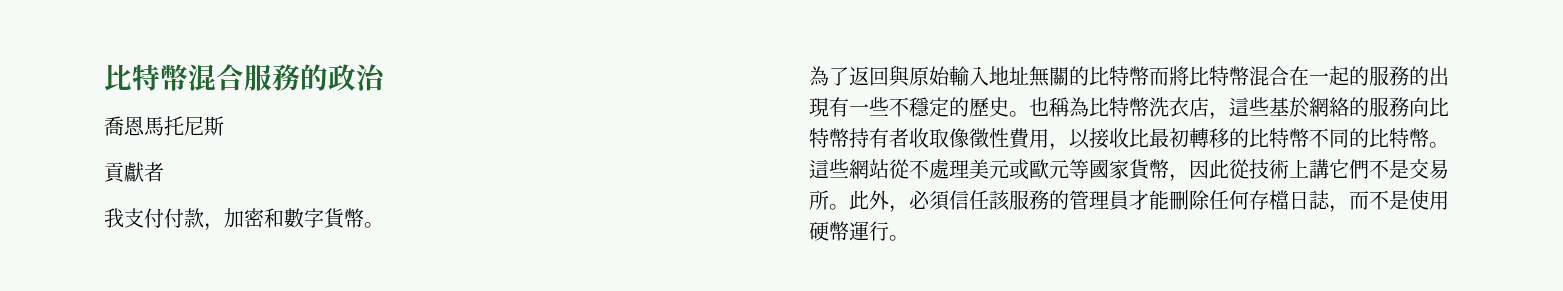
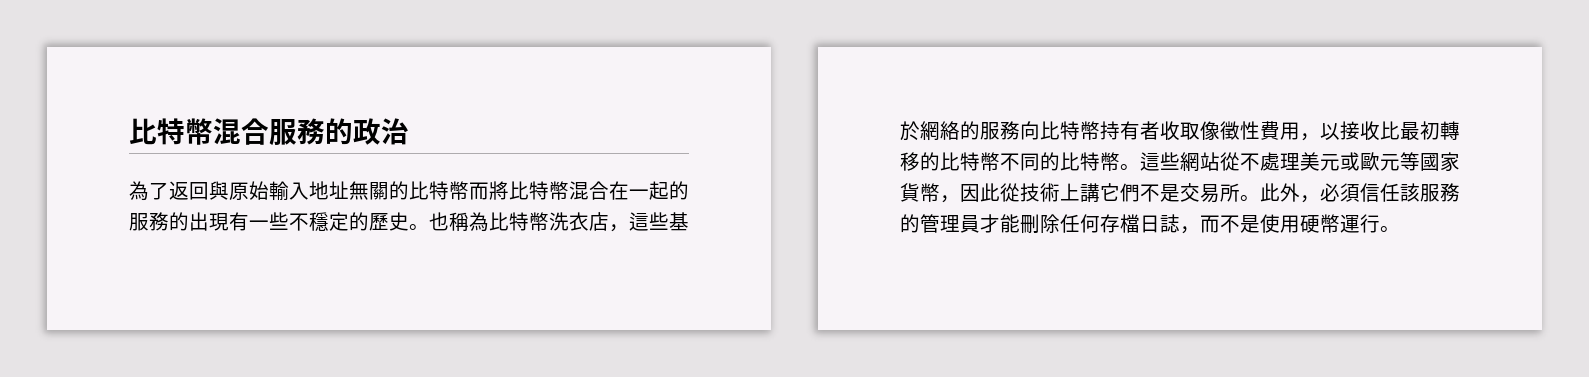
- 喬恩馬托尼斯
- 貢獻者
- 我支付付款，加密和數字貨幣。

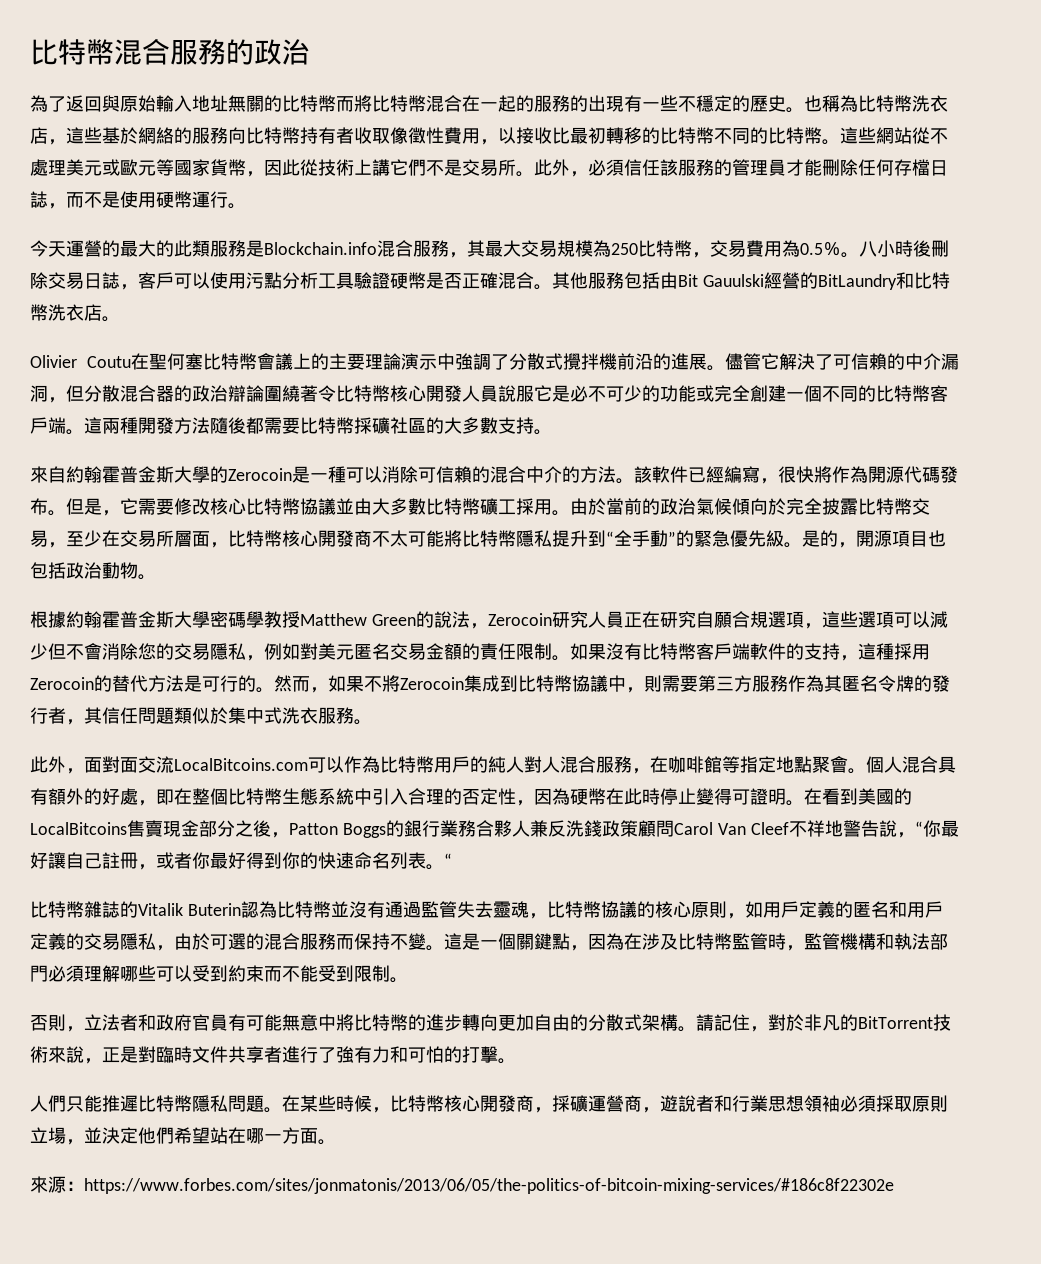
+ 今天運營的最大的此類服務是Blockchain.info混合服務，其最大交易規模為250比特幣，交易費用為0.5％。八小時後刪除交易日誌，客戶可以使用污點分析工具驗證硬幣是否正確混合。其他服務包括由Bit Gauulski經營的BitLaundry和比特幣洗衣店。
+ Olivier Coutu在聖何塞比特幣會議上的主要理論演示中強調了分散式攪拌機前沿的進展。儘管它解決了可信賴的中介漏洞，但分散混合器的政治辯論圍繞著令比特幣核心開發人員說服它是必不可少的功能或完全創建一個不同的比特幣客戶端。這兩種開發方法隨後都需要比特幣採礦社區的大多數支持。
+ 來自約翰霍普金斯大學的Zerocoin是一種可以消除可信賴的混合中介的方法。該軟件已經編寫，很快將作為開源代碼發布。但是，它需要修改核心比特幣協議並由大多數比特幣礦工採用。由於當前的政治氣候傾向於完全披露比特幣交易，至少在交易所層面，比特幣核心開發商不太可能將比特幣隱私提升到“全手動”的緊急優先級。是的，開源項目也包括政治動物。
+ 根據約翰霍普金斯大學密碼學教授Matthew Green的說法，Zerocoin研究人員正在研究自願合規選項，這些選項可以減少但不會消除您的交易隱私，例如對美元匿名交易金額的責任限制。如果沒有比特幣客戶端軟件的支持，這種採用Zerocoin的替代方法是可行的。然而，如果不將Zerocoin集成到比特幣協議中，則需要第三方服務作為其匿名令牌的發行者，其信任問題類似於集中式洗衣服務。
+ 此外，面對面交流LocalBitcoins.com可以作為比特幣用戶的純人對人混合服務，在咖啡館等指定地點聚會。個人混合具有額外的好處，即在整個比特幣生態系統中引入合理的否定性，因為硬幣在此時停止變得可證明。在看到美國的LocalBitcoins售賣現金部分之後，Patton Boggs的銀行業務合夥人兼反洗錢政策顧問Carol Van Cleef不祥地警告說，“你最好讓自己註冊，或者你最好得到你的快速命名列表。“
+ 比特幣雜誌的Vitalik Buterin認為比特幣並沒有通過監管失去靈魂，比特幣協議的核心原則，如用戶定義的匿名和用戶定義的交易隱私，由於可選的混合服務而保持不變。這是一個關鍵點，因為在涉及比特幣監管時，監管機構和執法部門必須理解哪些可以受到約束而不能受到限制。
+ 否則，立法者和政府官員有可能無意中將比特幣的進步轉向更加自由的分散式架構。請記住，對於非凡的BitTorrent技術來說，正是對臨時文件共享者進行了強有力和可怕的打擊。
+ 人們只能推遲比特幣隱私問題。在某些時候，比特幣核心開發商，採礦運營商，遊說者和行業思想領袖必須採取原則立場，並決定他們希望站在哪一方面。
+ 來源：https://www.forbes.com/sites/jonmatonis/2013/06/05/the-politics-of-bitcoin-mixing-services/#186c8f22302e

